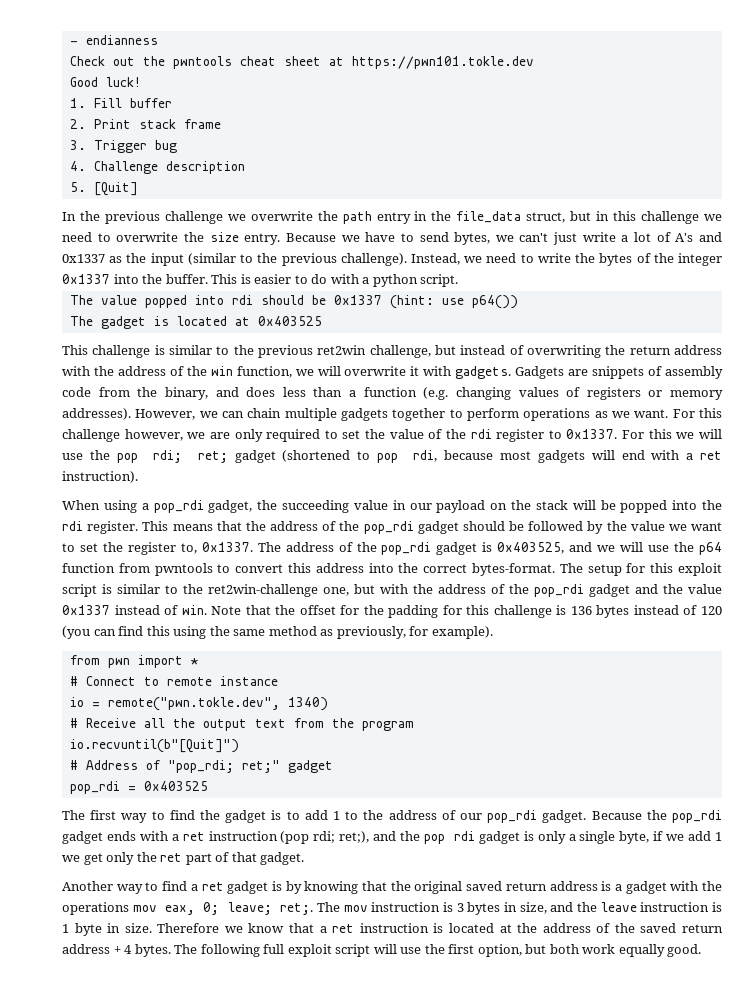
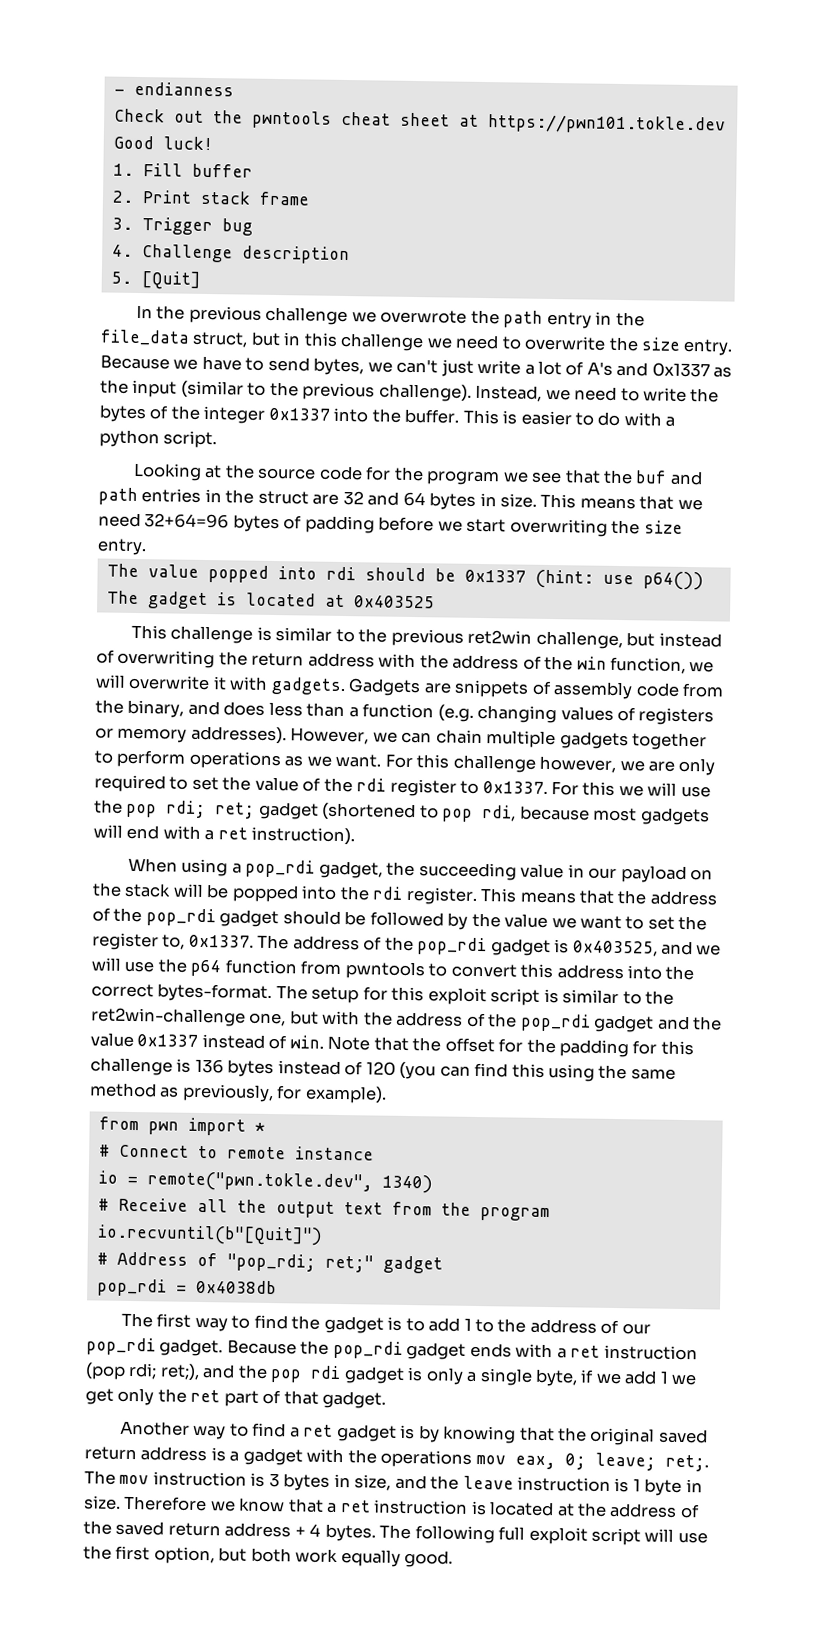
- In the previous challenge we overwrite the path entry in the file_data struct, but in this challenge we need to overwrite the size entry.
+ In the previous challenge we overwrote the path entry in the file_data struct, but in this challenge we need to overwrite the size entry.
+ Looking at the source code for the program we see that the buf and path entries in the struct are 32 and 64 bytes in size. This means that we need 32+64=96 bytes of padding before we start overwriting the size entry.
- pop_rdi = 0x403525
+ pop_rdi = 0x4038db

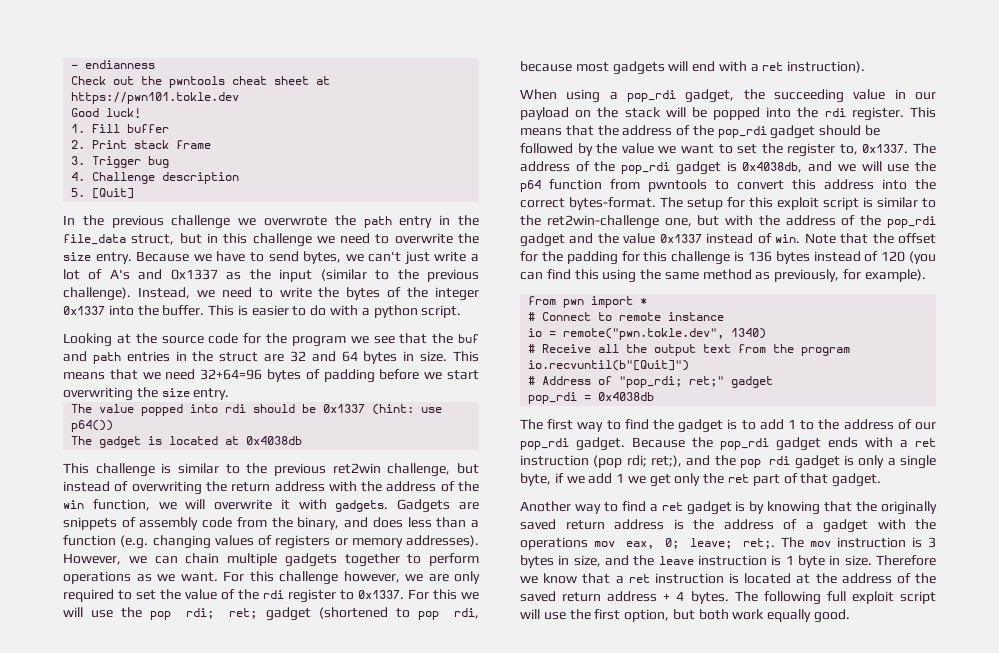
- The gadget is located at 0x403525
+ The gadget is located at 0x4038db
- The address of the pop_rdi gadget is 0x403525, and we will use the p64 function from pwntools to convert this address into the correct bytes-format.
+ The address of the pop_rdi gadget is 0x4038db, and we will use the p64 function from pwntools to convert this address into the correct bytes-format.
- Another way to find a ret gadget is by knowing that the original saved return address is a gadget with the operations mov eax, 0; leave; ret;.
+ Another way to find a ret gadget is by knowing that the originally saved return address is the address of a gadget with the operations mov eax, 0; leave; ret;.

